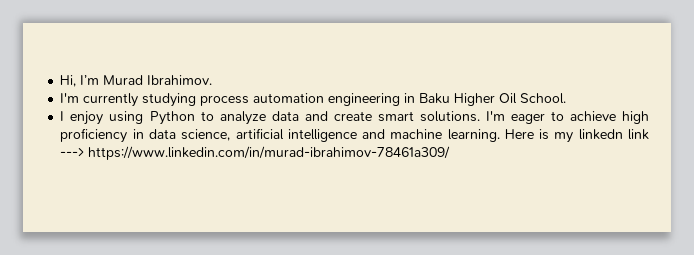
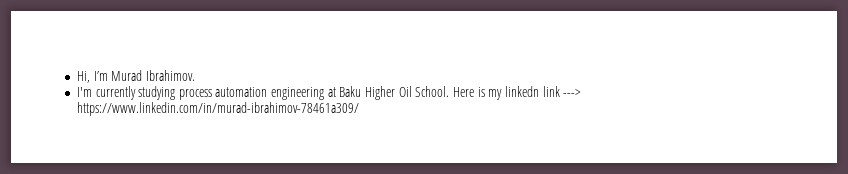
- I'm currently studying process automation engineering in Baku Higher Oil School.
- I enjoy using Python to analyze data and create smart solutions. I'm eager to achieve high proficiency in data science, artificial intelligence and machine learning.
+ I'm currently studying process automation engineering at Baku Higher Oil School.

